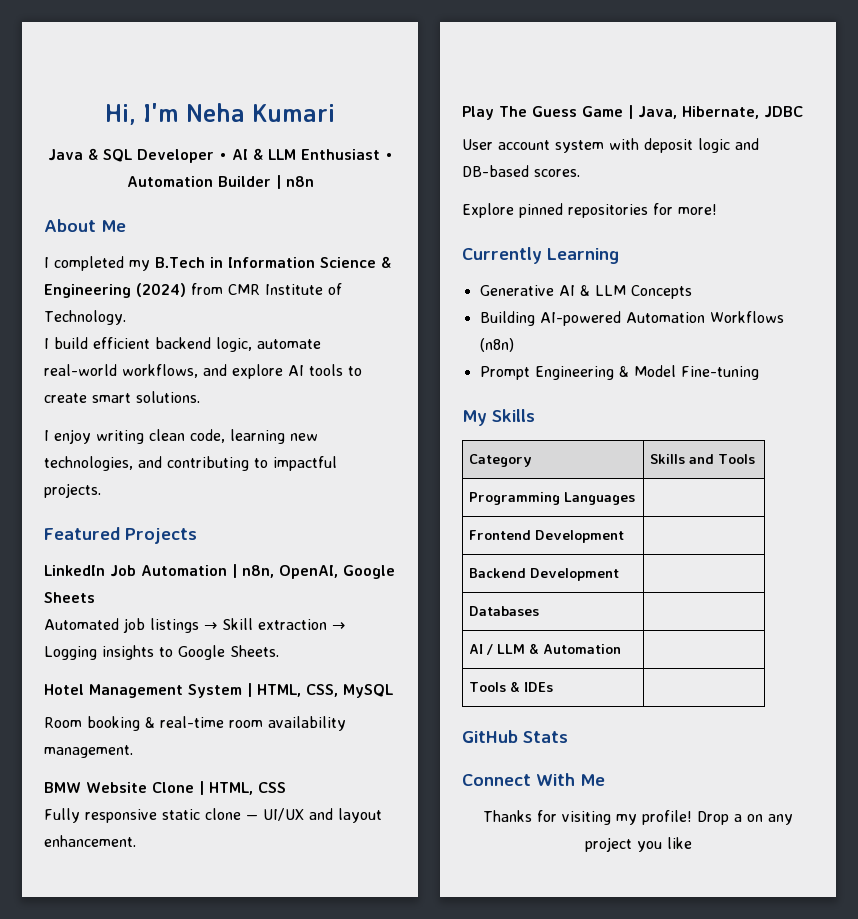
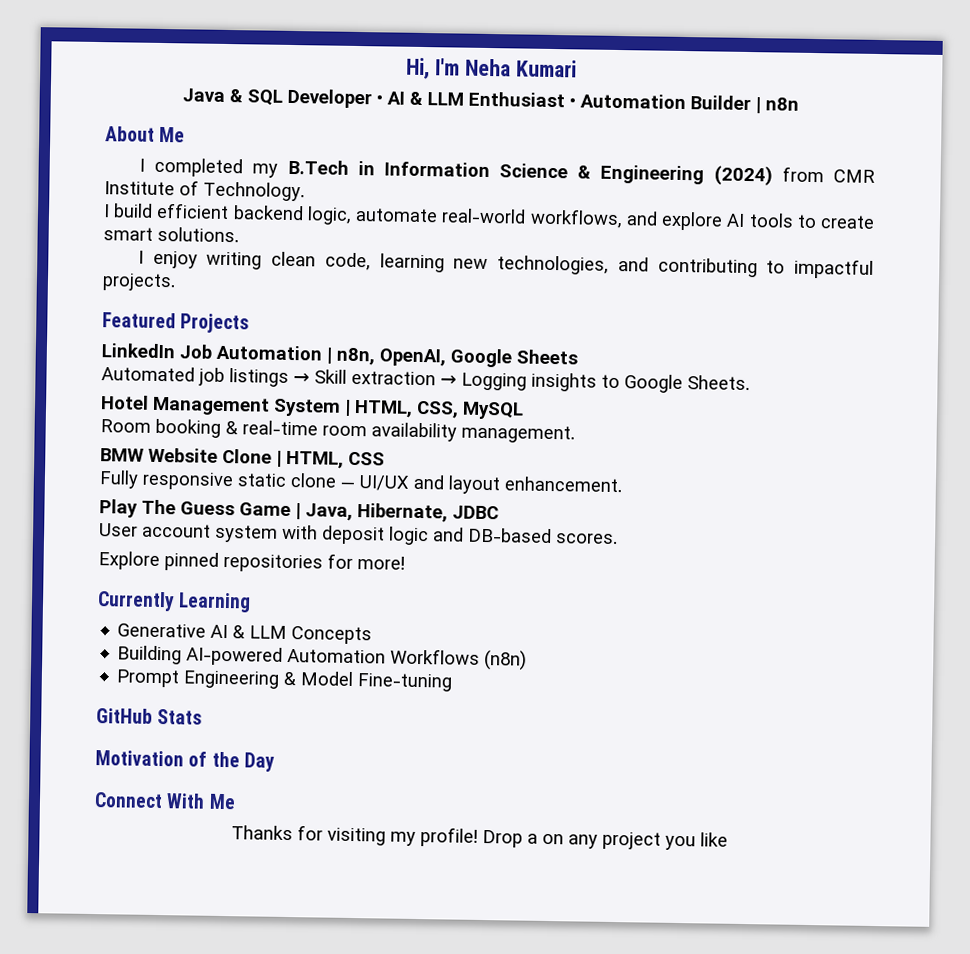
- My Skills
- Category | Skills and Tools
- Programming Languages |
- Frontend Development |
- Backend Development |
- Databases |
- AI / LLM & Automation |
- Tools & IDEs |
  GitHub Stats
+ Motivation of the Day

